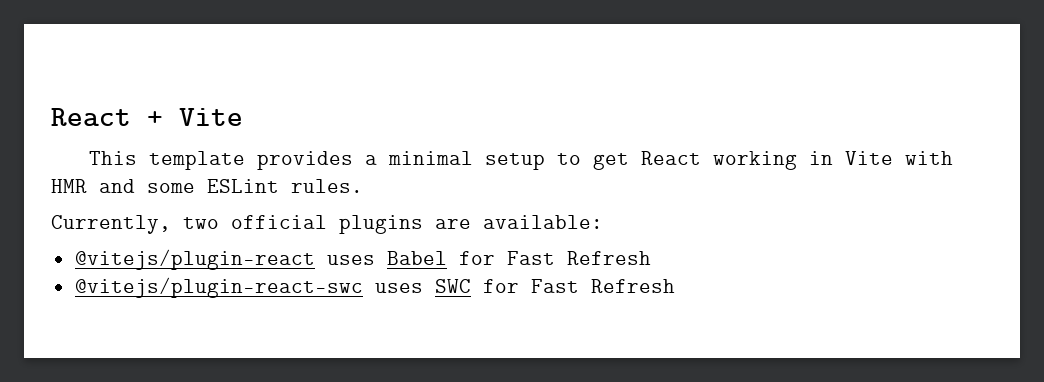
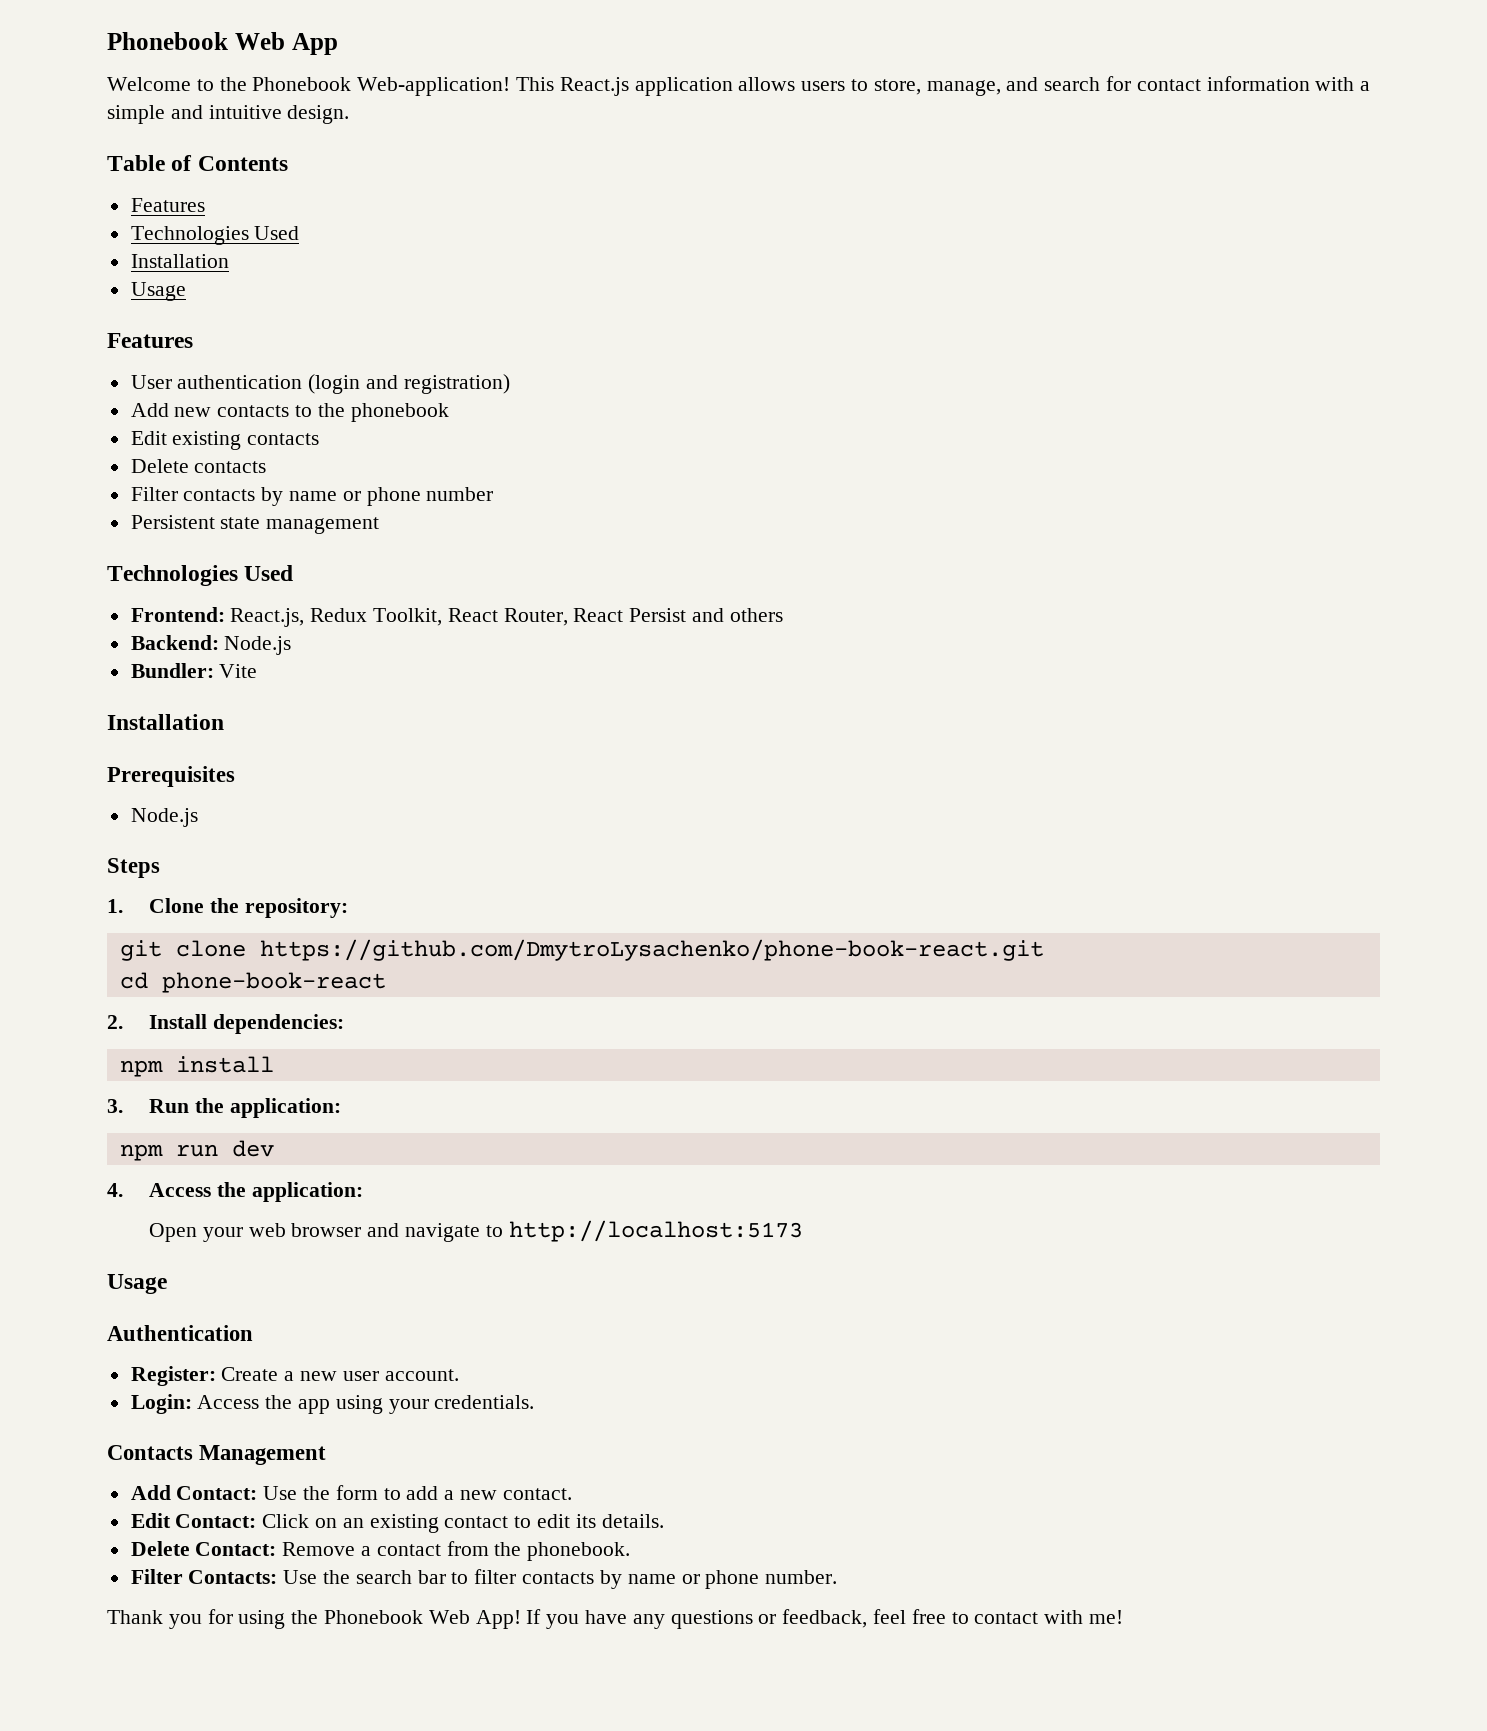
- React + Vite
- This template provides a minimal setup to get React working in Vite with HMR and some ESLint rules.
- Currently, two official plugins are available:
- @vitejs/plugin-react uses Babel for Fast Refresh
- @vitejs/plugin-react-swc uses SWC for Fast Refresh
+ Phonebook Web App
+ Welcome to the Phonebook Web-application! This React.js application allows users to store, manage, and search for contact information with a simple and intuitive design.
+ Table of Contents
+ Features
+ Technologies Used
+ Installation
+ Usage
+ Features
+ User authentication (login and registration)
+ Add new contacts to the phonebook
+ Edit existing contacts
+ Delete contacts
+ Filter contacts by name or phone number
+ Persistent state management
+ Technologies Used
+ Frontend: React.js, Redux Toolkit, React Router, React Persist and others
+ Backend: Node.js
+ Bundler: Vite
+ Installation
+ Prerequisites
+ Node.js
+ Steps
+ 1. Clone the repository:
+ git clone https://github.com/DmytroLysachenko/phone-book-react.git
+ cd phone-book-react
+ 2. Install dependencies:
+ npm install
+ 3. Run the application:
+ npm run dev
+ 4. Access the application:
+ Open your web browser and navigate to http://localhost:5173
+ Usage
+ Authentication
+ Register: Create a new user account.
+ Login: Access the app using your credentials.
+ Contacts Management
+ Add Contact: Use the form to add a new contact.
+ Edit Contact: Click on an existing contact to edit its details.
+ Delete Contact: Remove a contact from the phonebook.
+ Filter Contacts: Use the search bar to filter contacts by name or phone number.
+ Thank you for using the Phonebook Web App! If you have any questions or feedback, feel free to contact with me!

